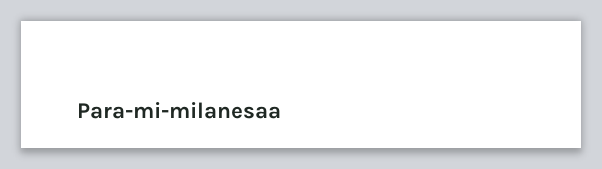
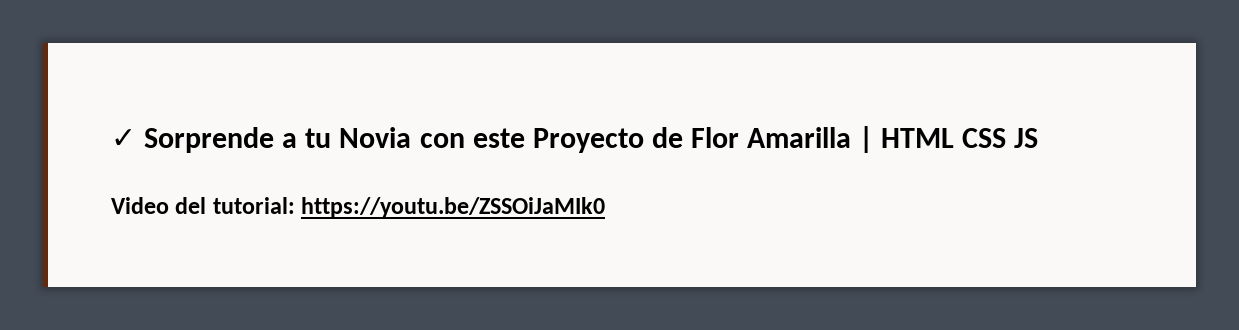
- Para-mi-milanesaa
+ ✓ Sorprende a tu Novia con este Proyecto de Flor Amarilla | HTML CSS JS
+ Video del tutorial: https://youtu.be/ZSSOiJaMIk0

